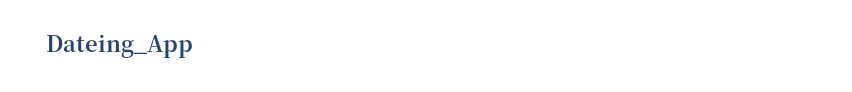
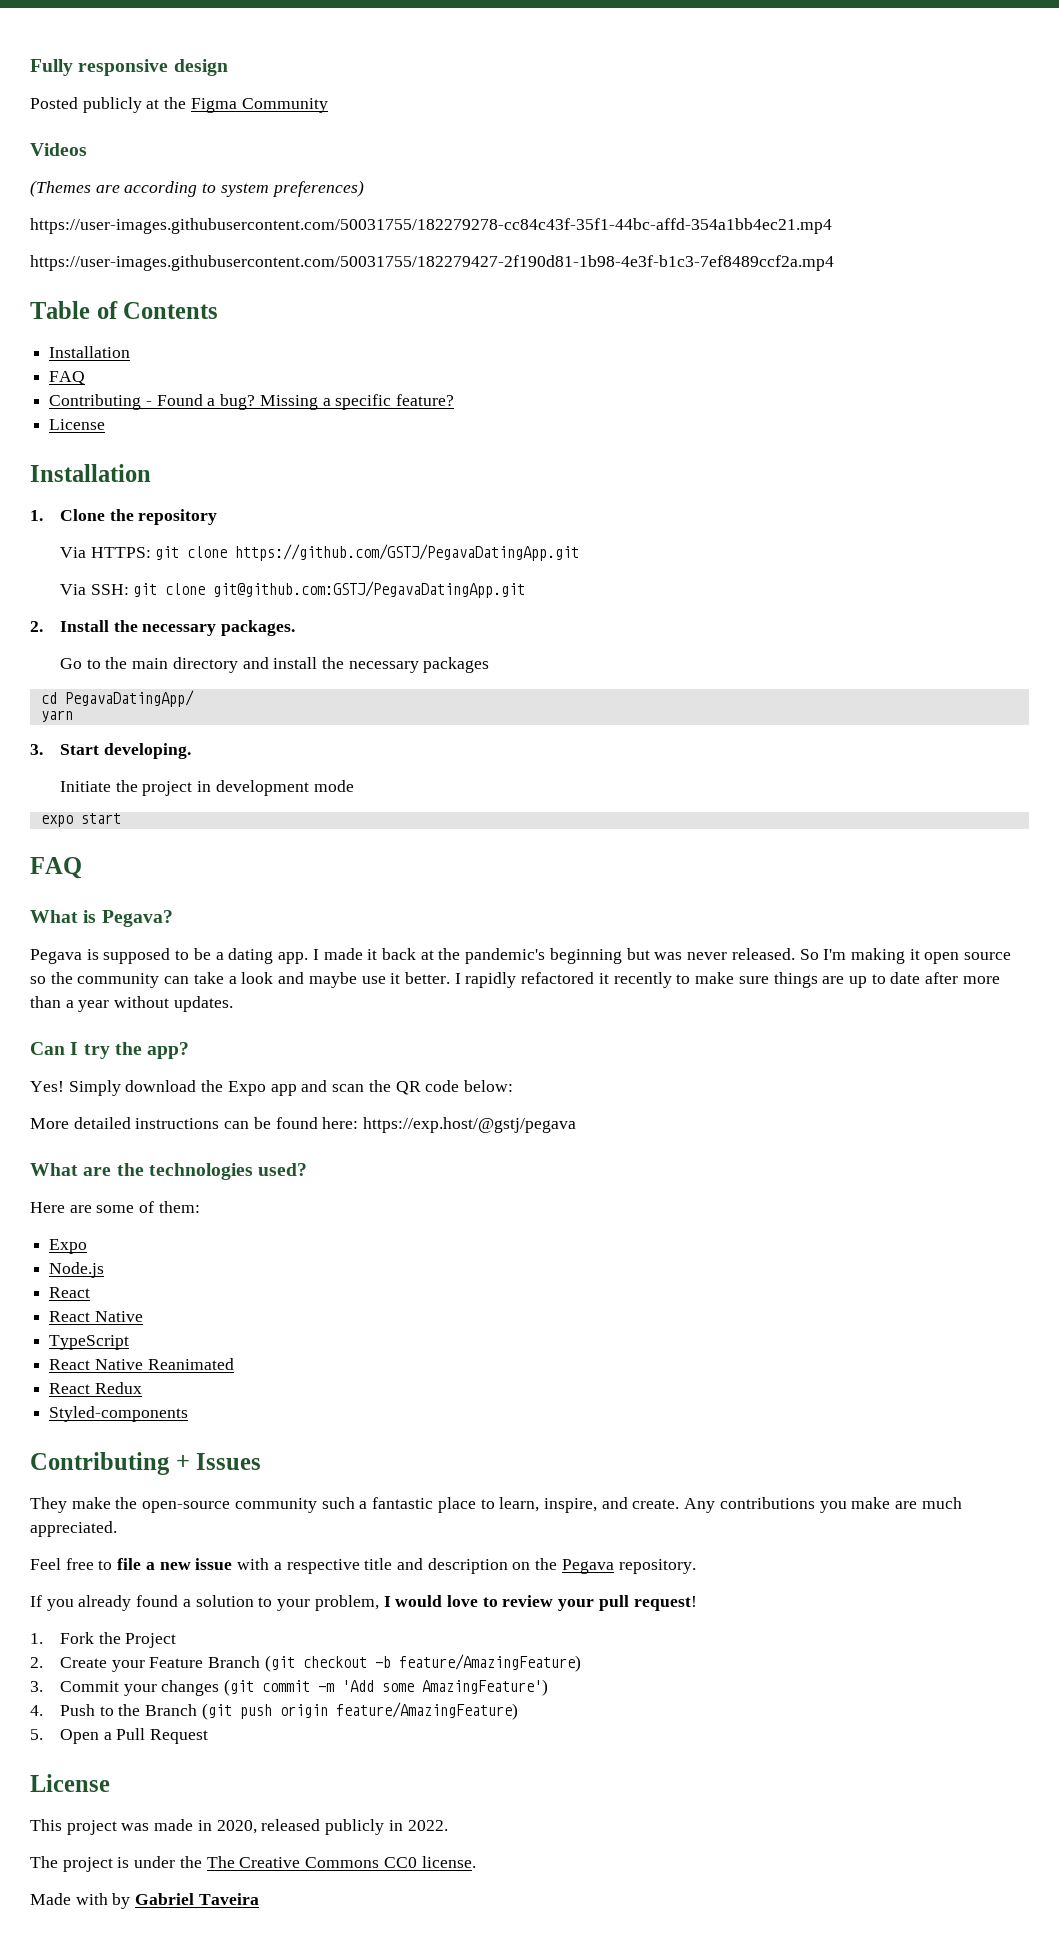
- Dateing_App
+ Fully responsive design
+ Posted publicly at the Figma Community
+ Videos
+ (Themes are according to system preferences)
+ https://user-images.githubusercontent.com/50031755/182279278-cc84c43f-35f1-44bc-affd-354a1bb4ec21.mp4
+ https://user-images.githubusercontent.com/50031755/182279427-2f190d81-1b98-4e3f-b1c3-7ef8489ccf2a.mp4
+ Table of Contents
+ Installation
+ FAQ
+ Contributing - Found a bug? Missing a specific feature?
+ License
+ Installation
+ 1. Clone the repository
+ Via HTTPS: git clone https://github.com/GSTJ/PegavaDatingApp.git
+ Via SSH: git clone git@github.com:GSTJ/PegavaDatingApp.git
+ 2. Install the necessary packages.
+ Go to the main directory and install the necessary packages
+ cd PegavaDatingApp/
+ yarn
+ 3. Start developing.
+ Initiate the project in development mode
+ expo start
+ FAQ
+ What is Pegava?
+ Pegava is supposed to be a dating app. I made it back at the pandemic's beginning but was never released. So I'm making it open source so the community can take a look and maybe use it better. I rapidly refactored it recently to make sure things are up to date after more than a year without updates.
+ Can I try the app?
+ Yes! Simply download the Expo app and scan the QR code below:
+ More detailed instructions can be found here: https://exp.host/@gstj/pegava
+ What are the technologies used?
+ Here are some of them:
+ Expo
+ Node.js
+ React
+ React Native
+ TypeScript
+ React Native Reanimated
+ React Redux
+ Styled-components
+ Contributing + Issues
+ They make the open-source community such a fantastic place to learn, inspire, and create. Any contributions you make are much appreciated.
+ Feel free to file a new issue with a respective title and description on the Pegava repository.
+ If you already found a solution to your problem, I would love to review your pull request!
+ 1. Fork the Project
+ 2. Create your Feature Branch (git checkout -b feature/AmazingFeature)
+ 3. Commit your changes (git commit -m 'Add some AmazingFeature')
+ 4. Push to the Branch (git push origin feature/AmazingFeature)
+ 5. Open a Pull Request
+ License
+ This project was made in 2020, released publicly in 2022.
+ The project is under the The Creative Commons CC0 license.
+ Made with by Gabriel Taveira

